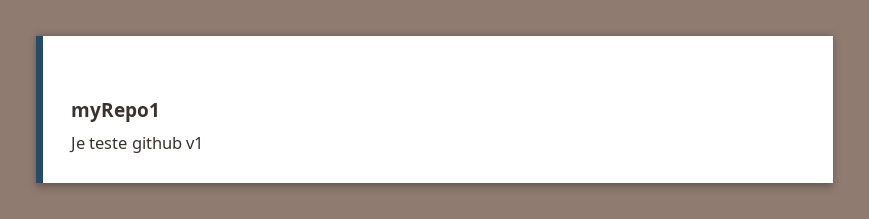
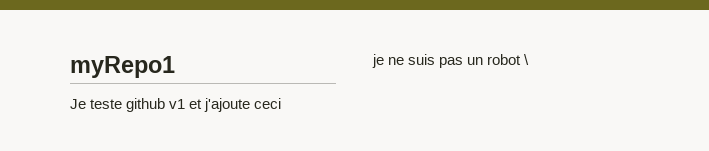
- Je teste github v1
+ Je teste github v1 et j'ajoute ceci
+ je ne suis pas un robot \

